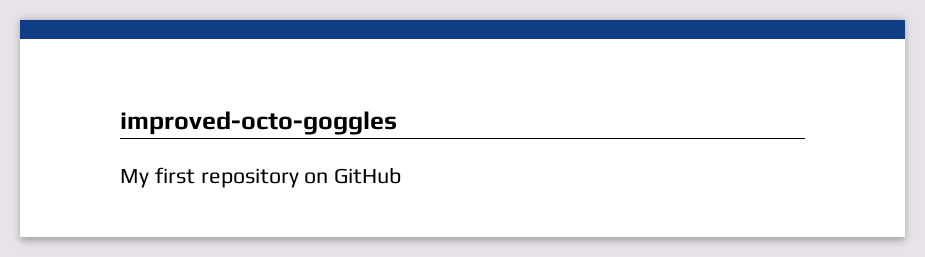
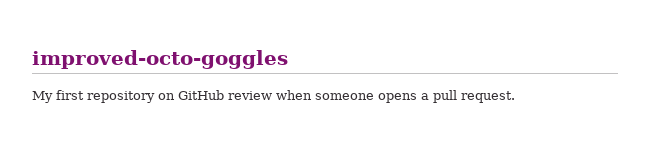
- My first repository on GitHub
+ My first repository on GitHub review when someone opens a pull request.

